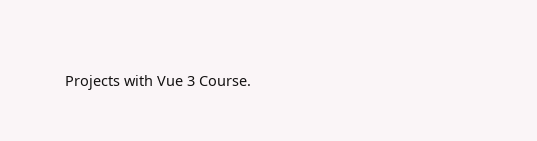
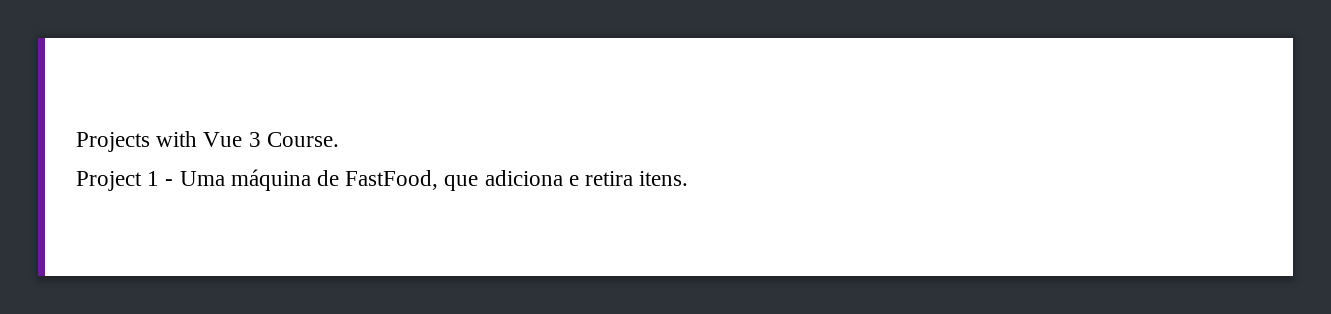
+ Project 1 - Uma máquina de FastFood, que adiciona e retira itens.

